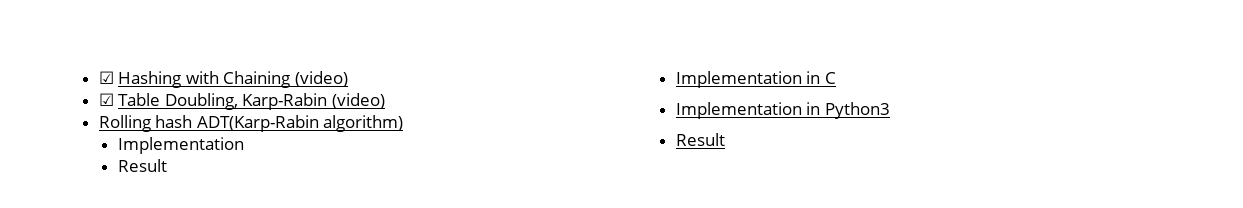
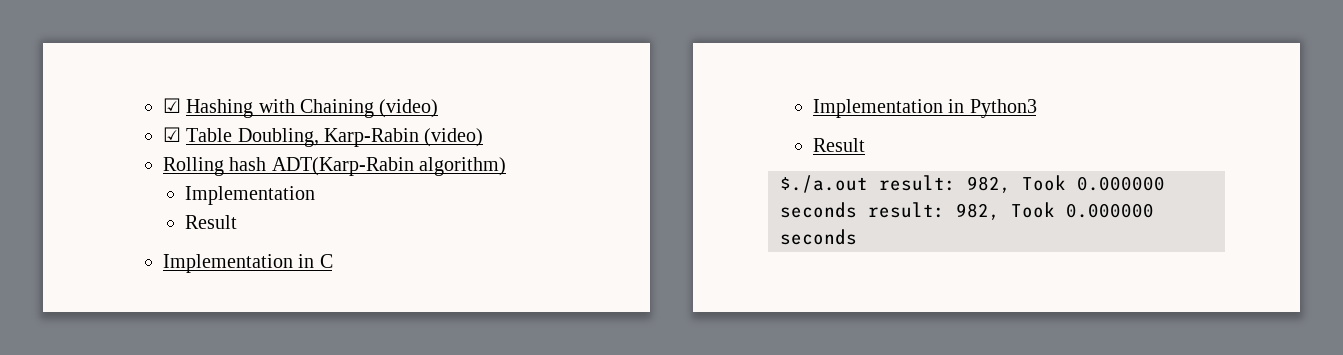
+ $./a.out result: 982, Took 0.000000 seconds result: 982, Took 0.000000 seconds

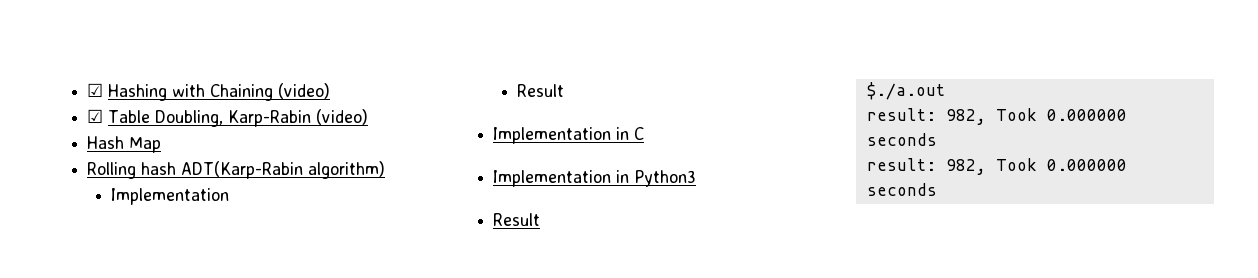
+ Hash Map
- $./a.out result: 982, Took 0.000000 seconds result: 982, Took 0.000000 seconds
+ $./a.out
+ result: 982, Took 0.000000 seconds
+ result: 982, Took 0.000000 seconds

